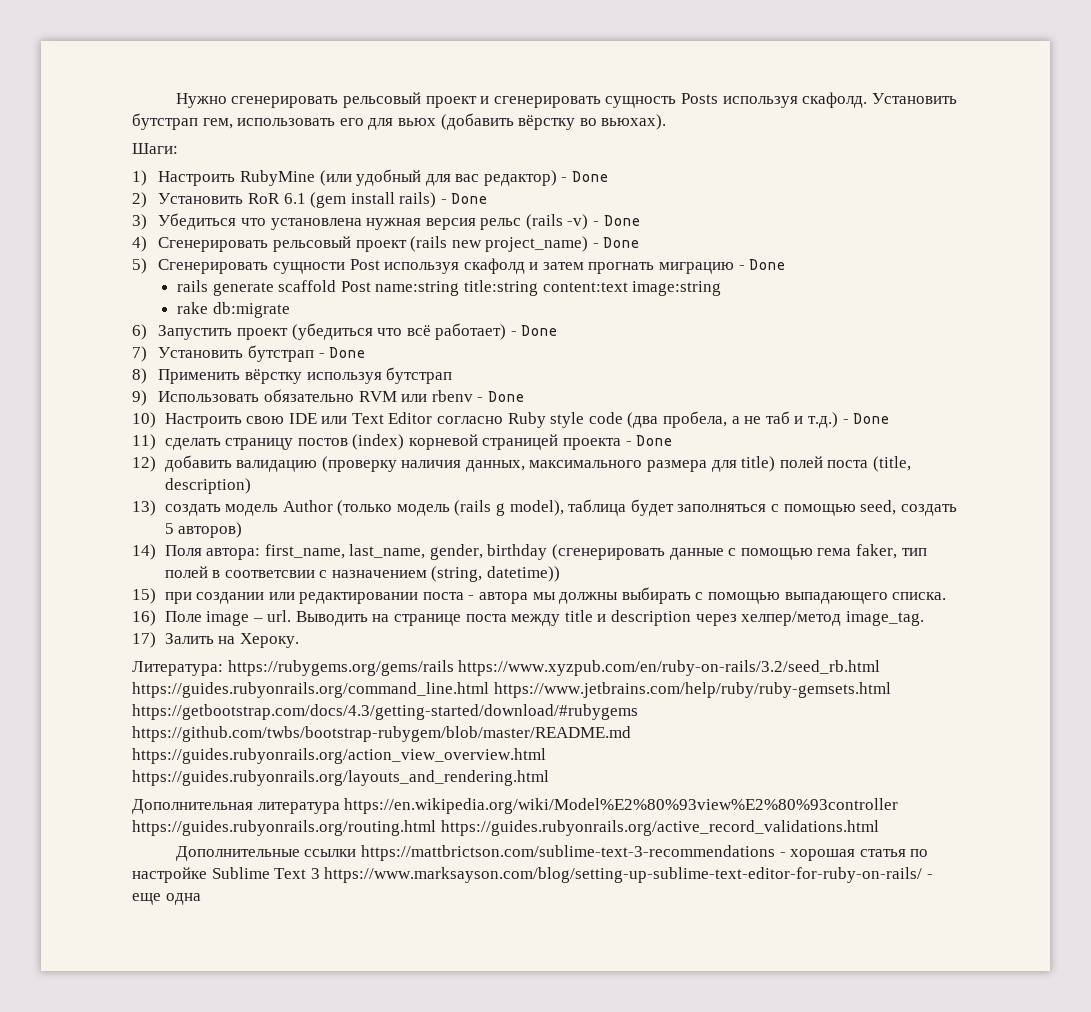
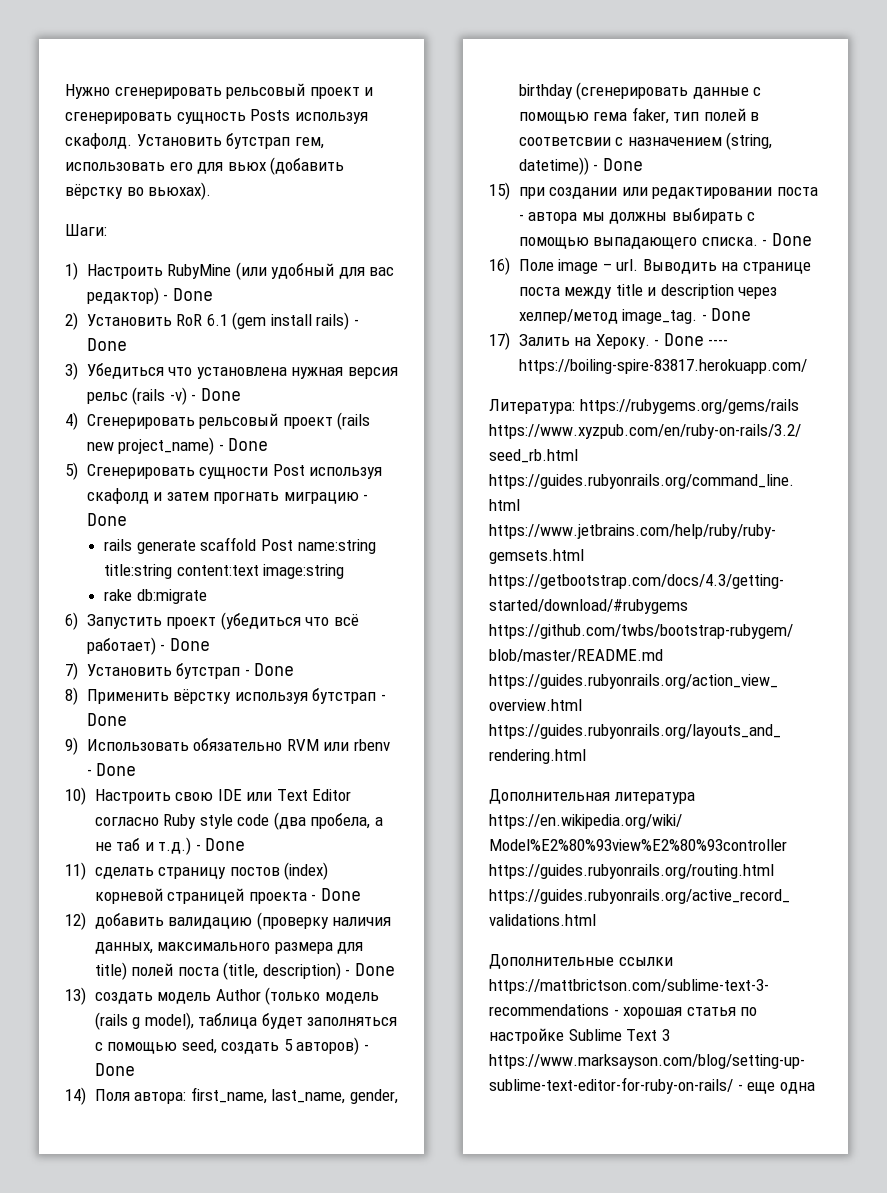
- 8) Применить вёрстку используя бутстрап
+ 8) Применить вёрстку используя бутстрап - Done
- 12) добавить валидацию (проверку наличия данных, максимального размера для title) полей поста (title, description)
+ 12) добавить валидацию (проверку наличия данных, максимального размера для title) полей поста (title, description) - Done
- 13) создать модель Author (только модель (rails g model), таблица будет заполняться с помощью seed, создать 5 авторов)
+ 13) создать модель Author (только модель (rails g model), таблица будет заполняться с помощью seed, создать 5 авторов) - Done
- 14) Поля автора: first_name, last_name, gender, birthday (сгенерировать данные с помощью гема faker, тип полей в соответсвии с назначением (string, datetime))
+ 14) Поля автора: first_name, last_name, gender, birthday (сгенерировать данные с помощью гема faker, тип полей в соответсвии с назначением (string, datetime)) - Done
- 15) при создании или редактировании поста - автора мы должны выбирать с помощью выпадающего списка.
+ 15) при создании или редактировании поста - автора мы должны выбирать с помощью выпадающего списка. - Done
- Выводить на странице поста между title и description через хелпер/метод image_tag.
+ Выводить на странице поста между title и description через хелпер/метод image_tag. - Done
+ - Done ---- https://boiling-spire-83817.herokuapp.com/

